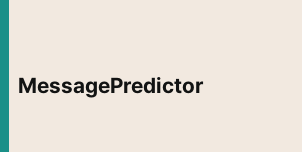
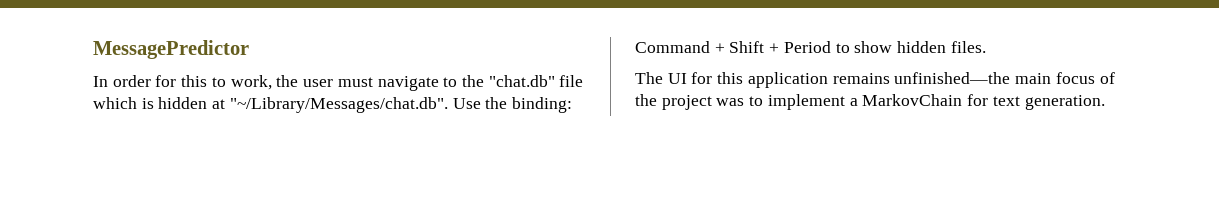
+ In order for this to work, the user must navigate to the "chat.db" file which is hidden at "~/Library/Messages/chat.db". Use the binding: Command + Shift + Period to show hidden files.
+ The UI for this application remains unfinished—the main focus of the project was to implement a MarkovChain for text generation.

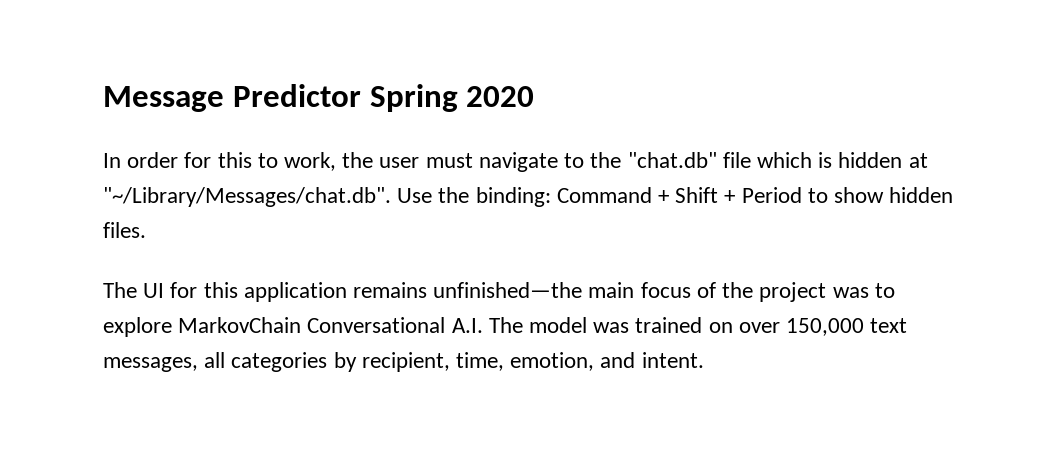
- MessagePredictor
+ Message Predictor Spring 2020
- The UI for this application remains unfinished—the main focus of the project was to implement a MarkovChain for text generation.
+ The UI for this application remains unfinished—the main focus of the project was to explore MarkovChain Conversational A.I. The model was trained on over 150,000 text messages, all categories by recipient, time, emotion, and intent.

